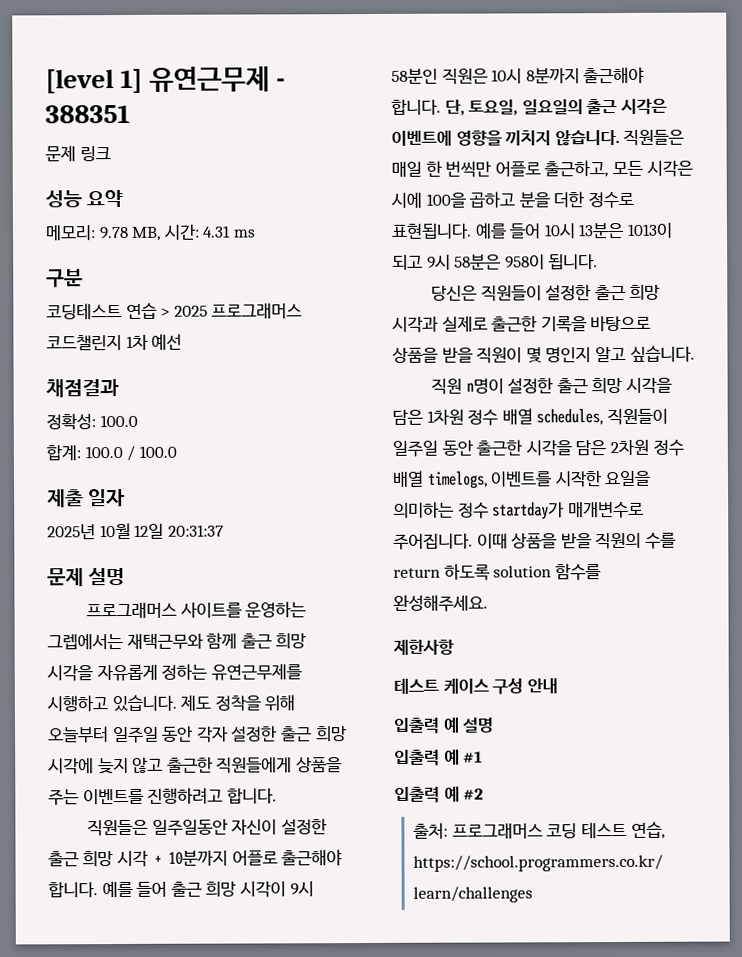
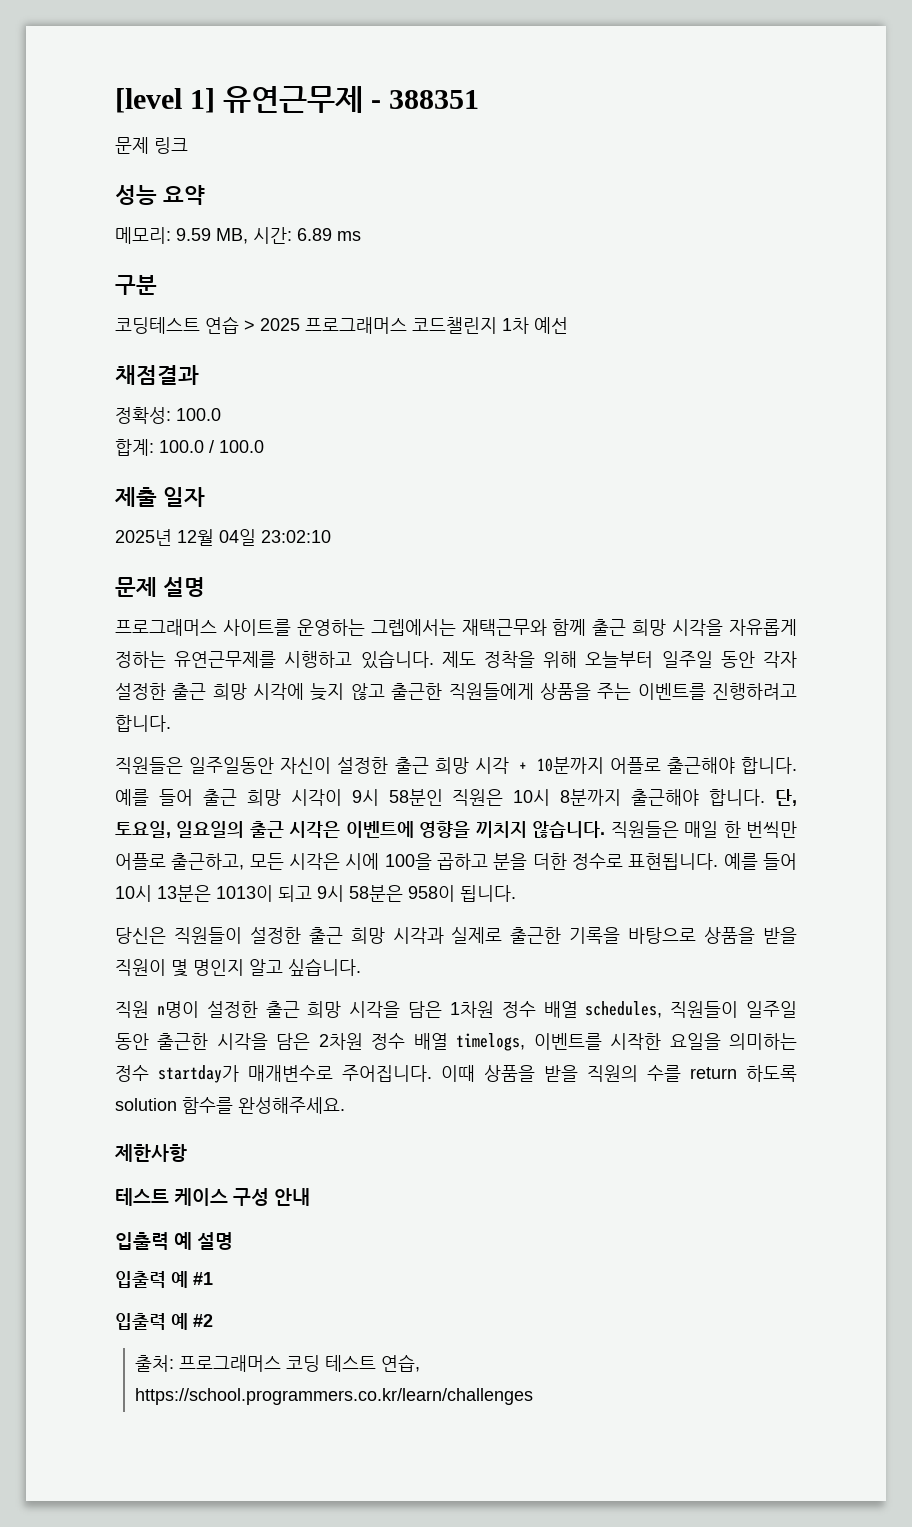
- 메모리: 9.78 MB, 시간: 4.31 ms
+ 메모리: 9.59 MB, 시간: 6.89 ms
- 2025년 10월 12일 20:31:37
+ 2025년 12월 04일 23:02:10

